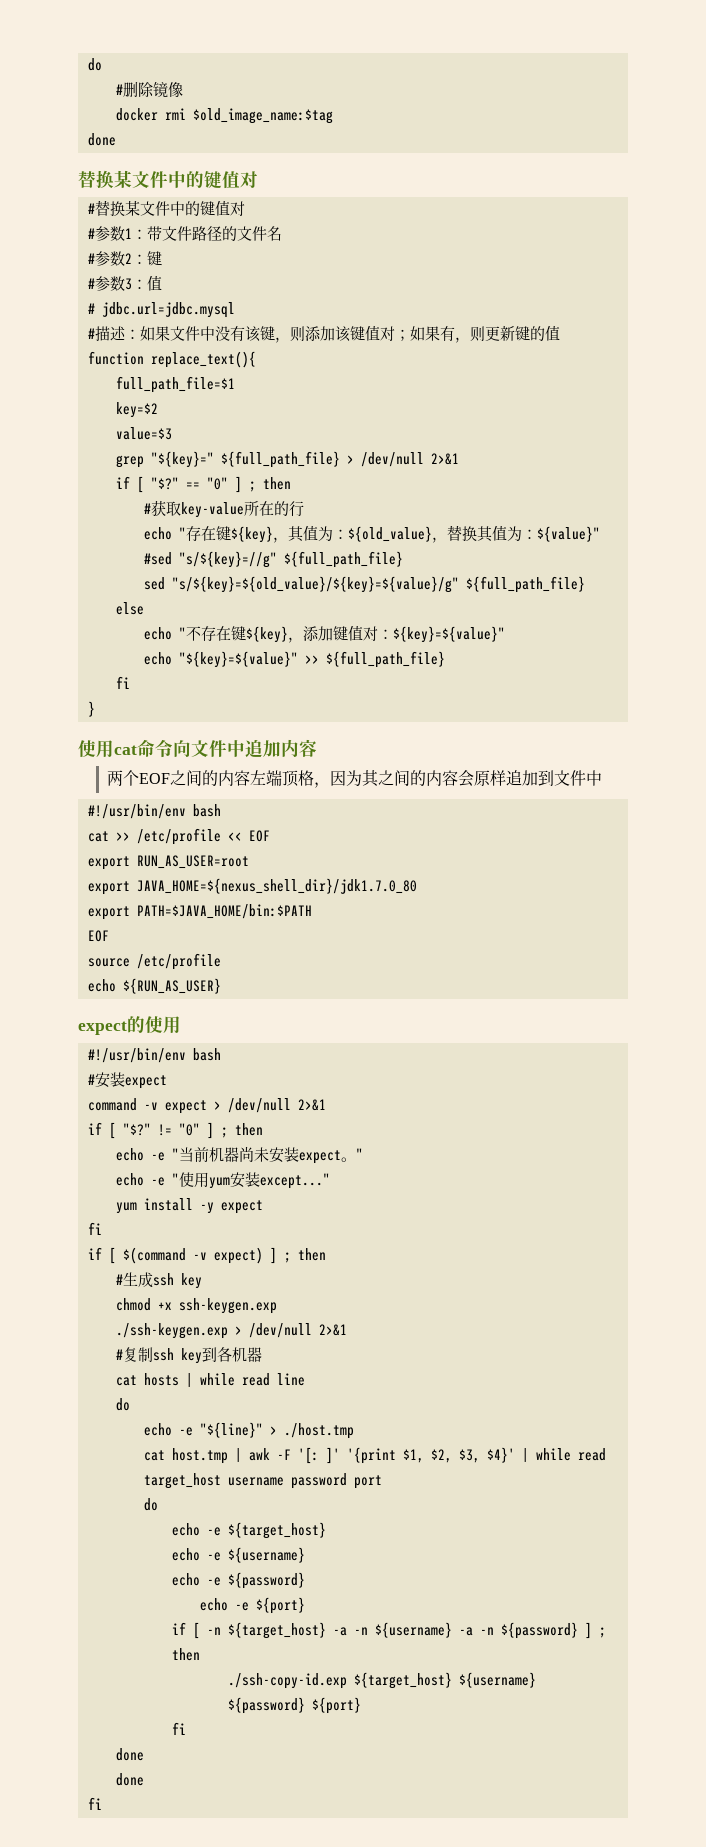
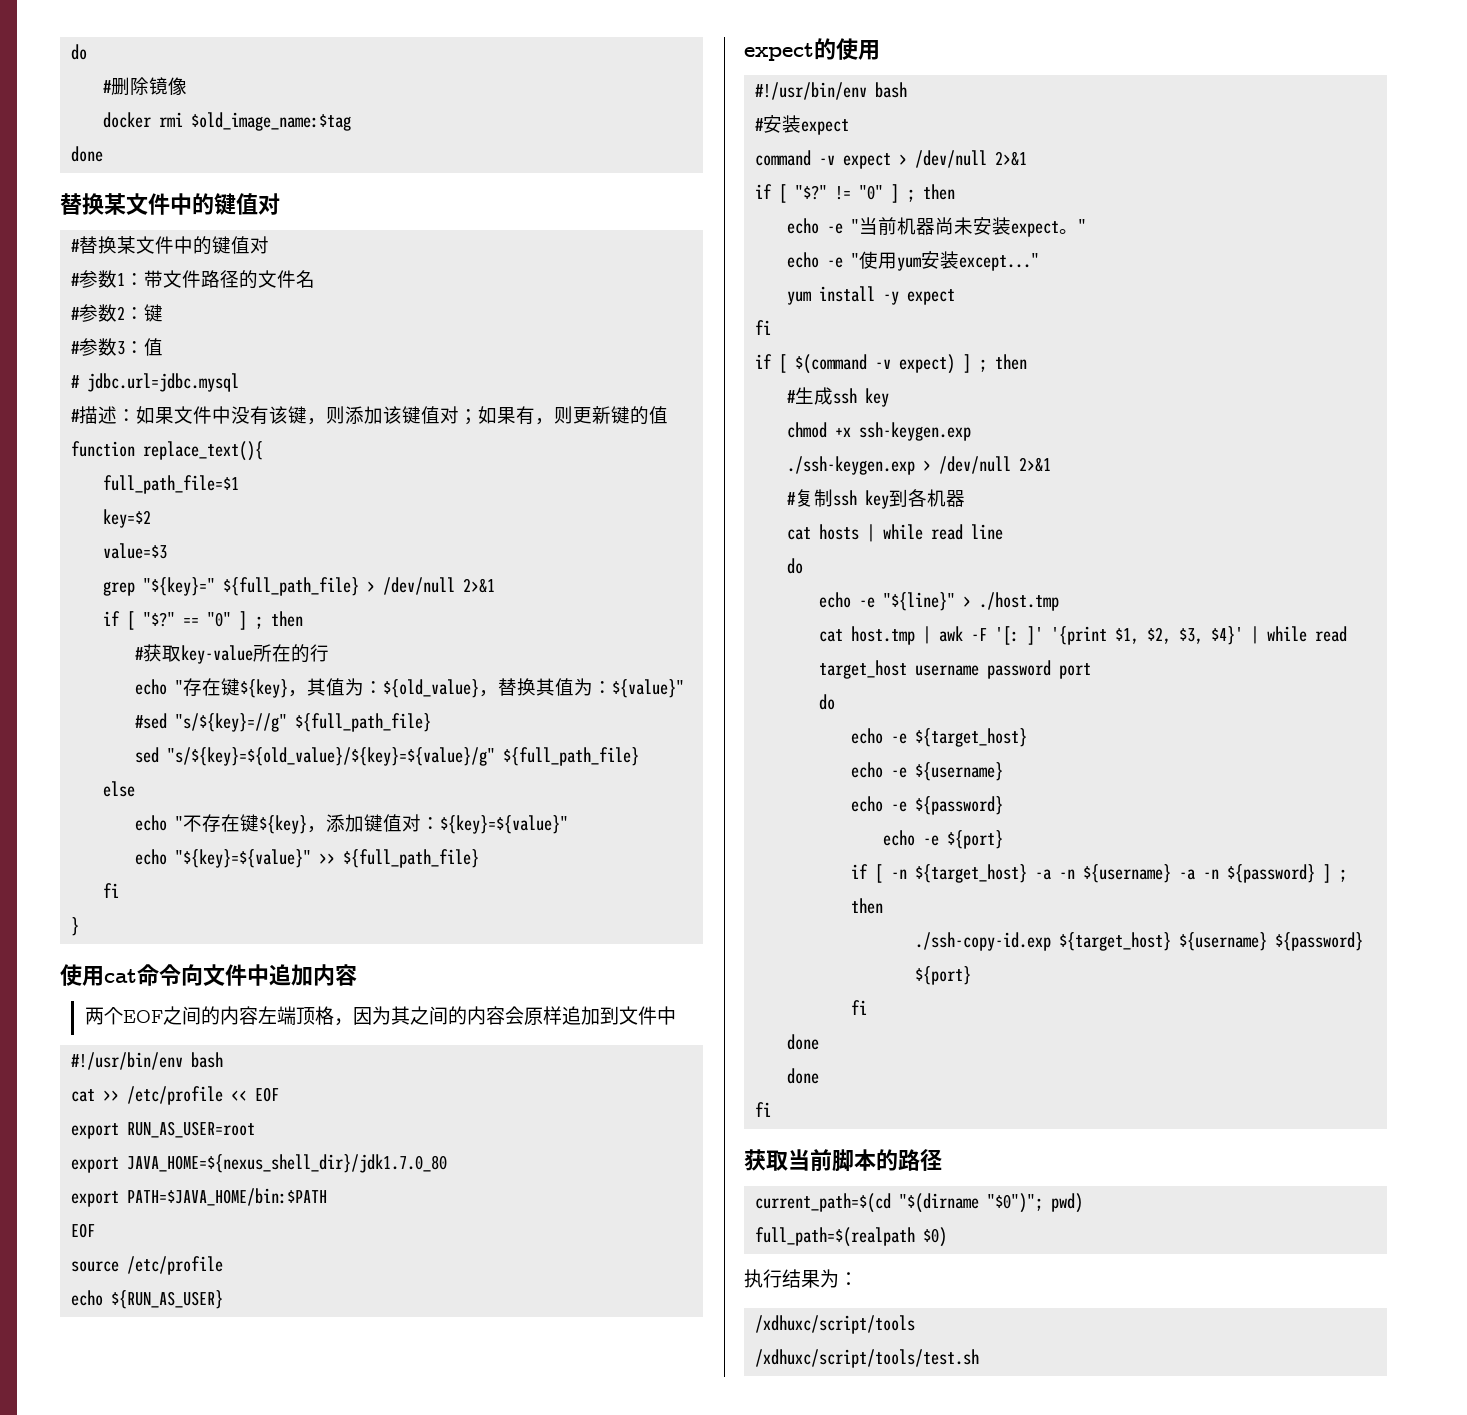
+ 获取当前脚本的路径
+ current_path=$(cd "$(dirname "$0")"; pwd)
+ full_path=$(realpath $0)
+ 执行结果为：
+ /xdhuxc/script/tools
+ /xdhuxc/script/tools/test.sh

